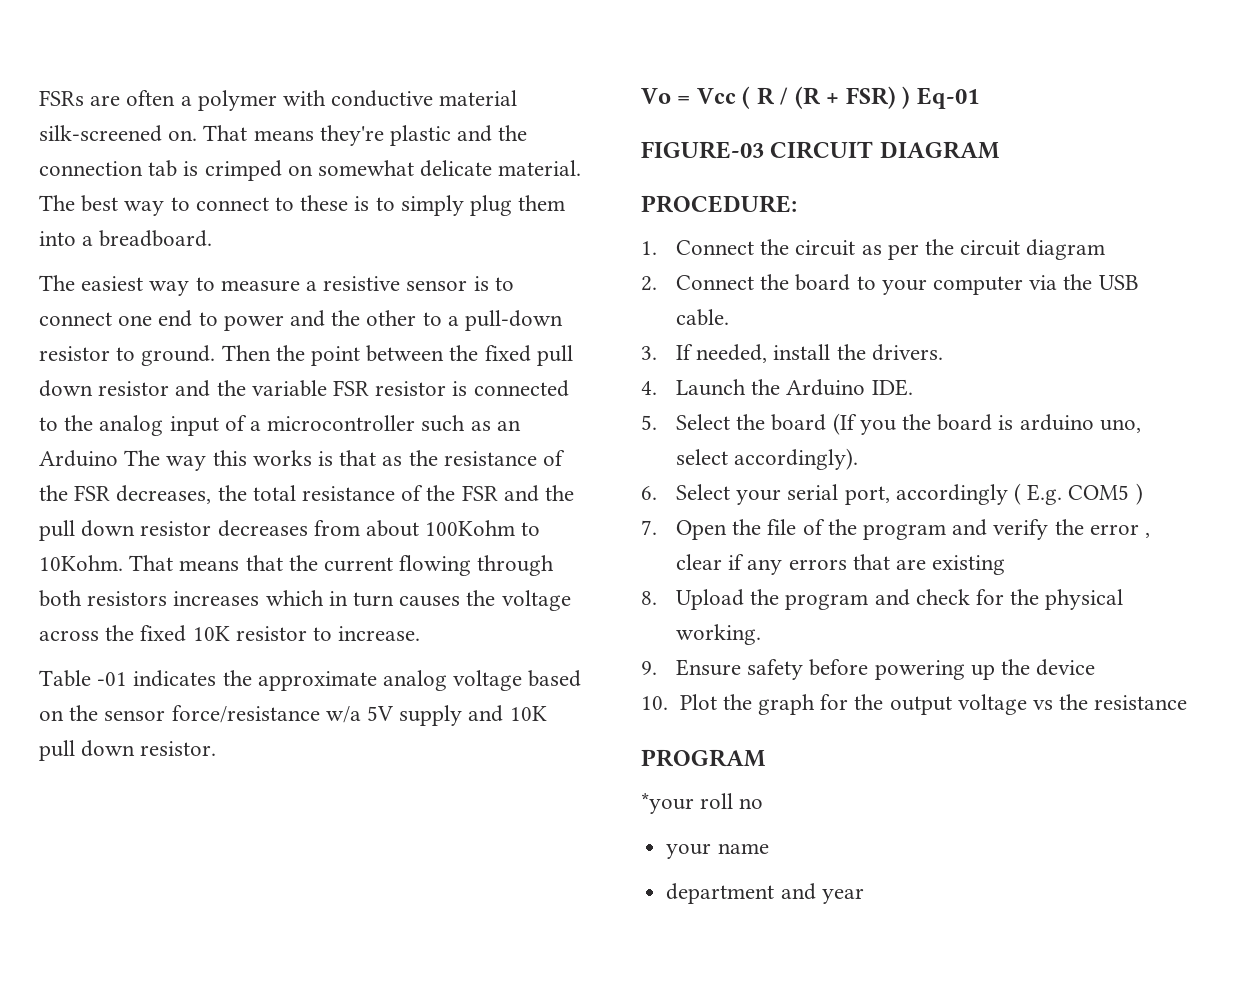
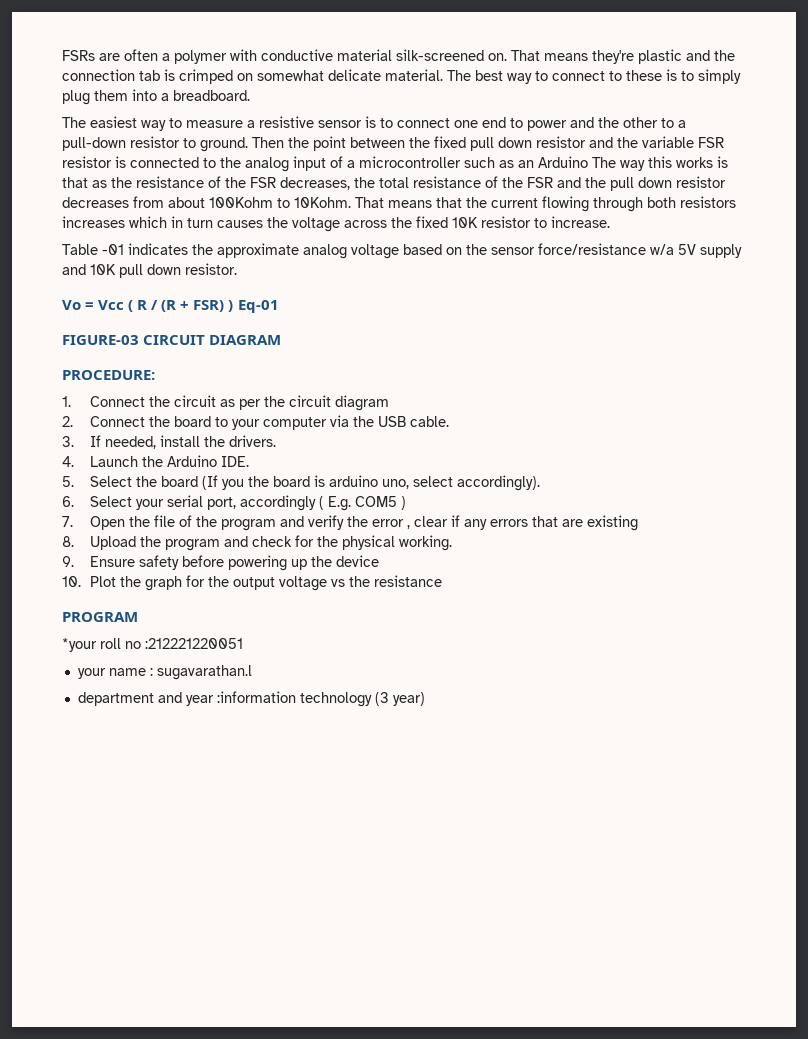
- *your roll no
+ *your roll no :212221220051
- your name
+ your name : sugavarathan.l
- department and year
+ department and year :information technology (3 year)

